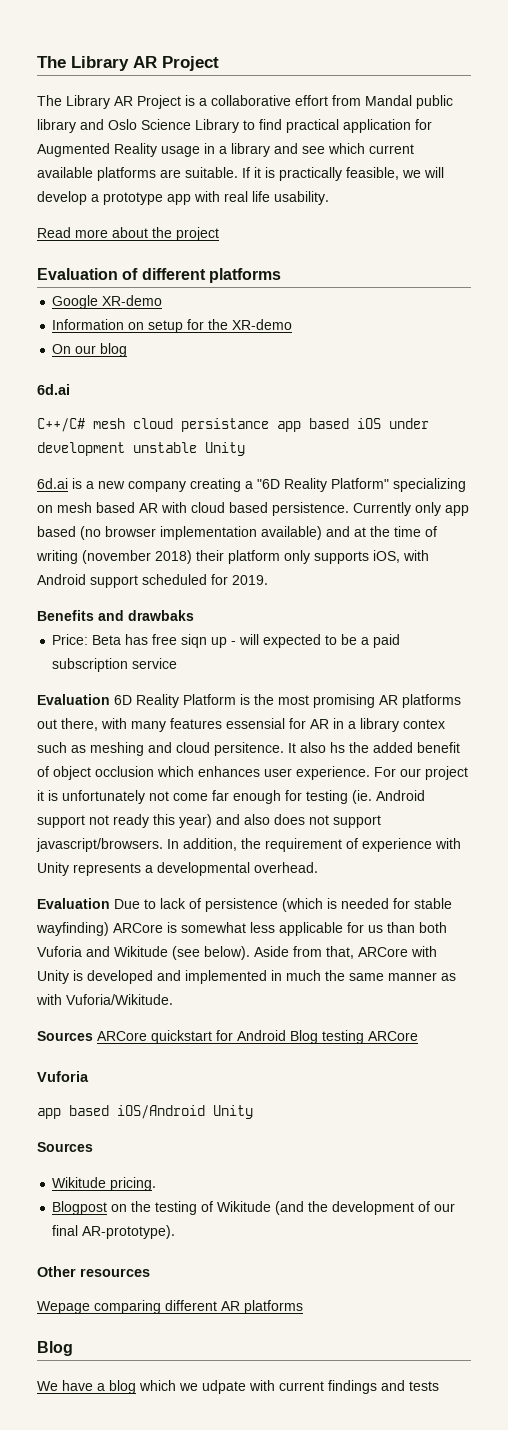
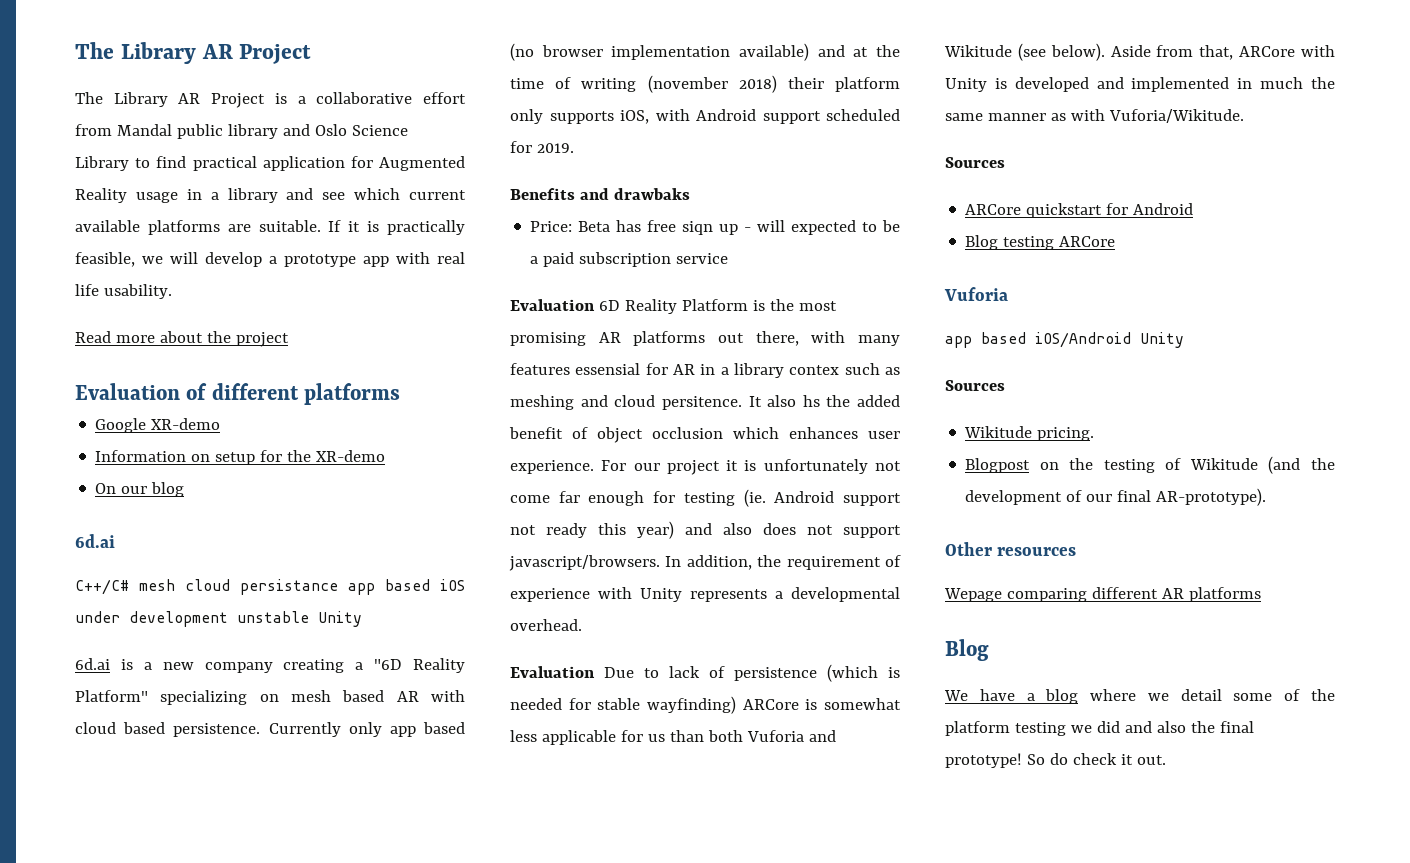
  Aside from that, ARCore with Unity is developed and implemented in much the same manner as with Vuforia/Wikitude.
- Sources ARCore quickstart for Android Blog testing ARCore
+ Sources
+ ARCore quickstart for Android
+ Blog testing ARCore
- We have a blog which we udpate with current findings and tests
+ We have a blog where we detail some of the platform testing we did and also the final prototype! So do check it out.

